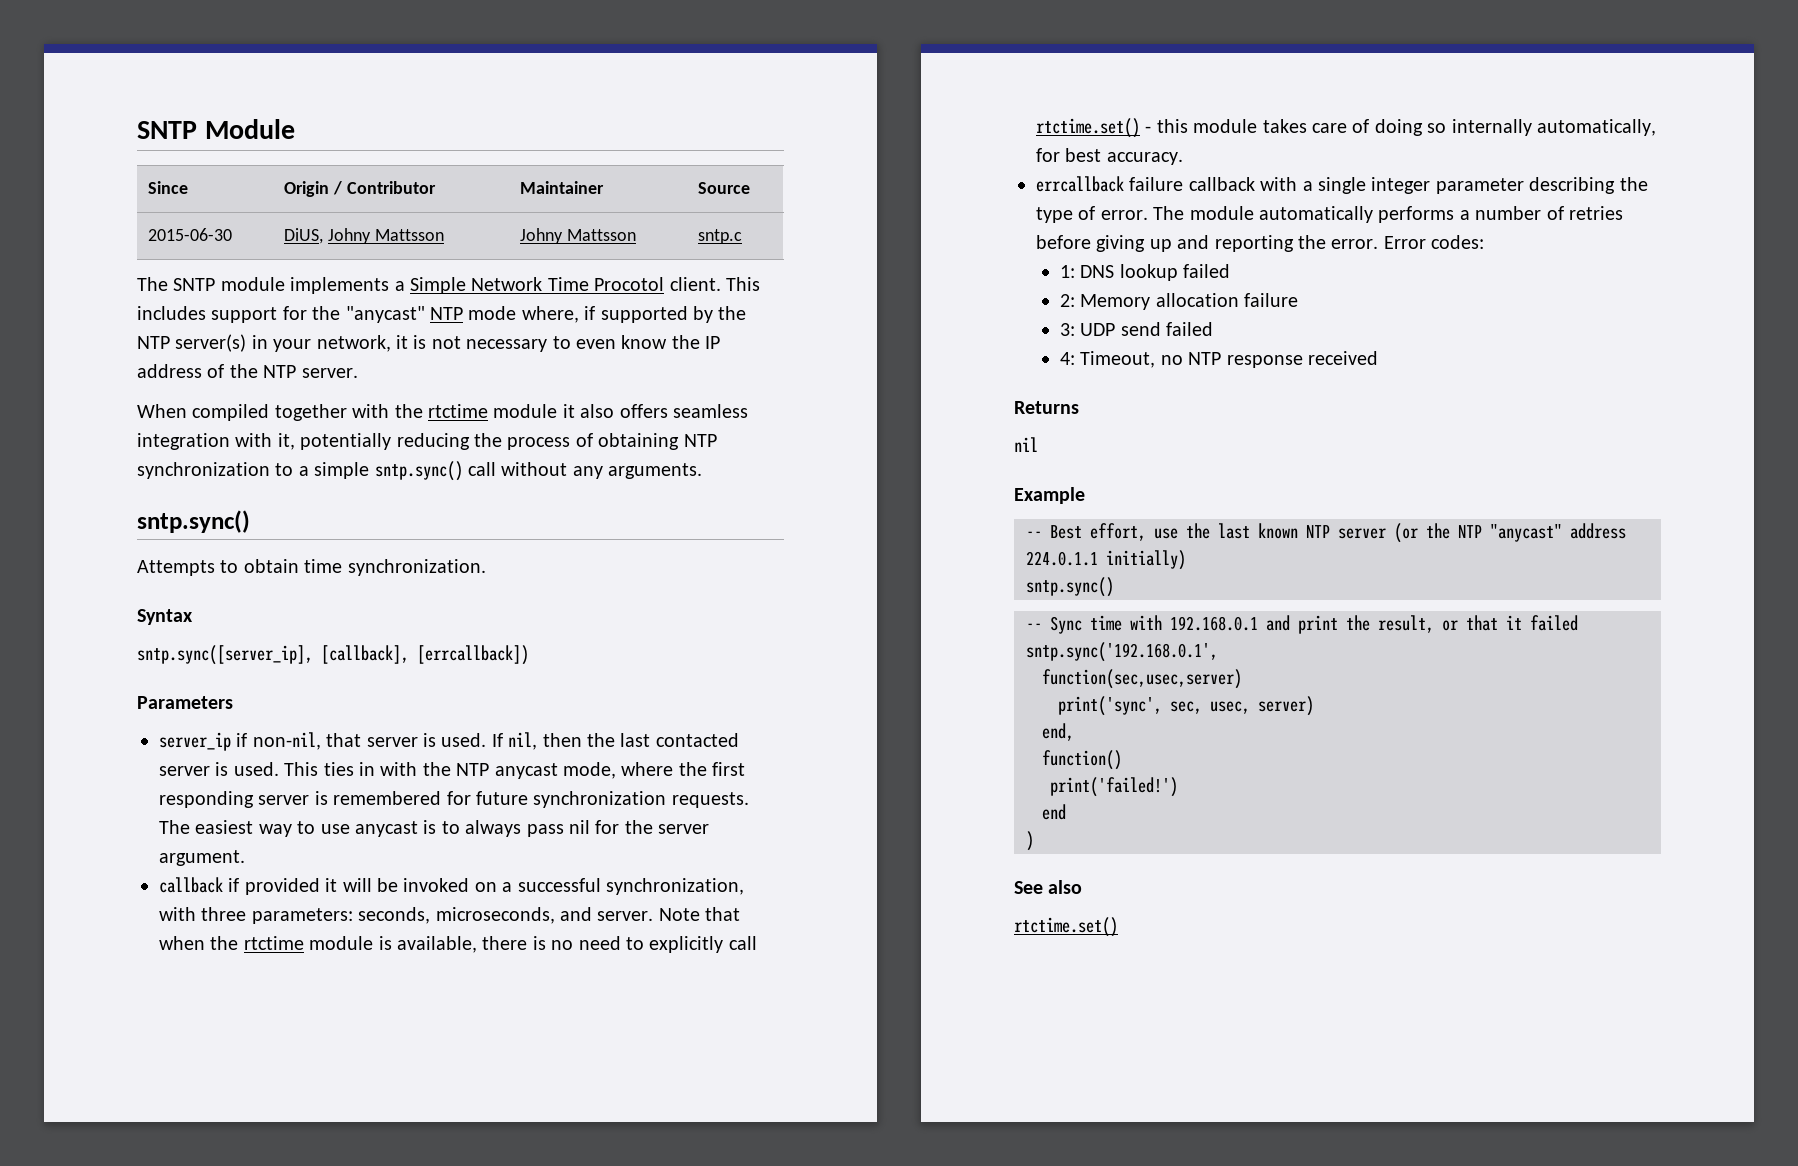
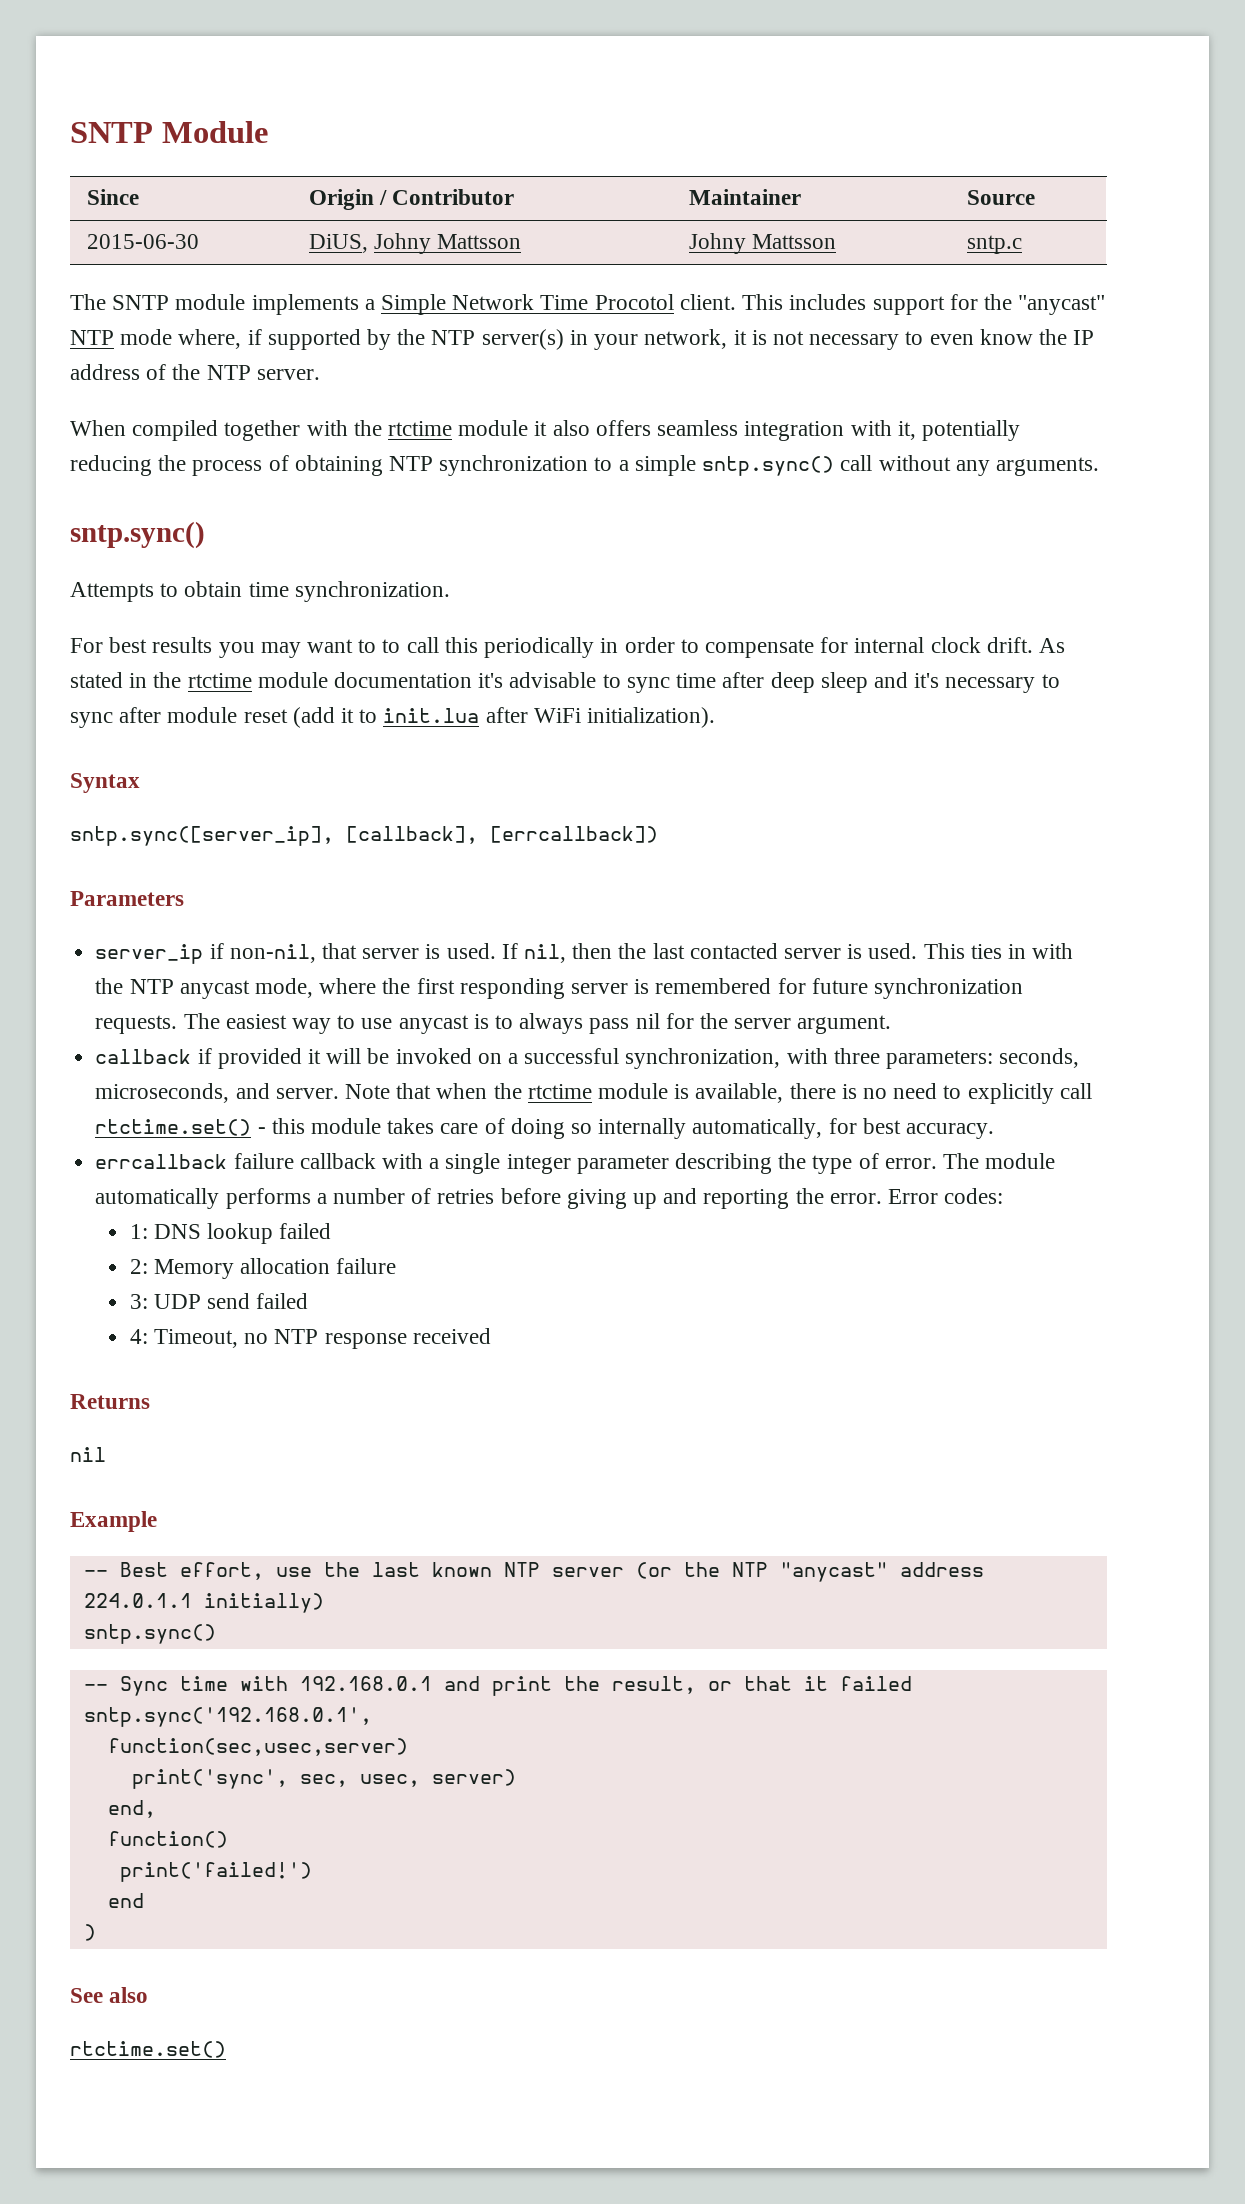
+ For best results you may want to to call this periodically in order to compensate for internal clock drift. As stated in the rtctime module documentation it's advisable to sync time after deep sleep and it's necessary to sync after module reset (add it to init.lua after WiFi initialization).

